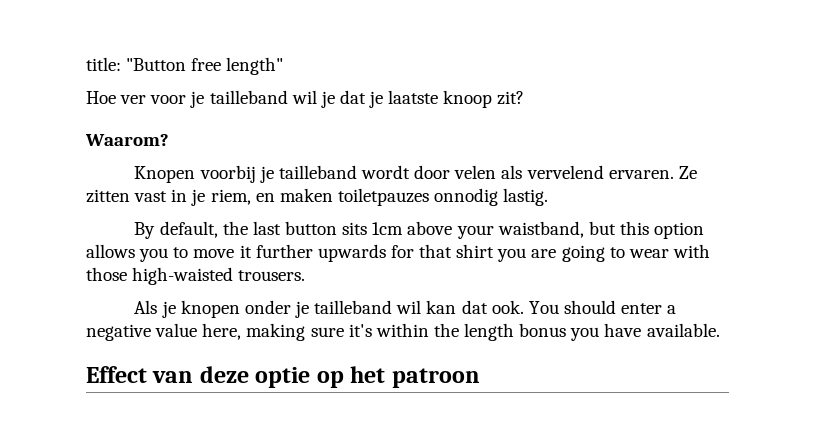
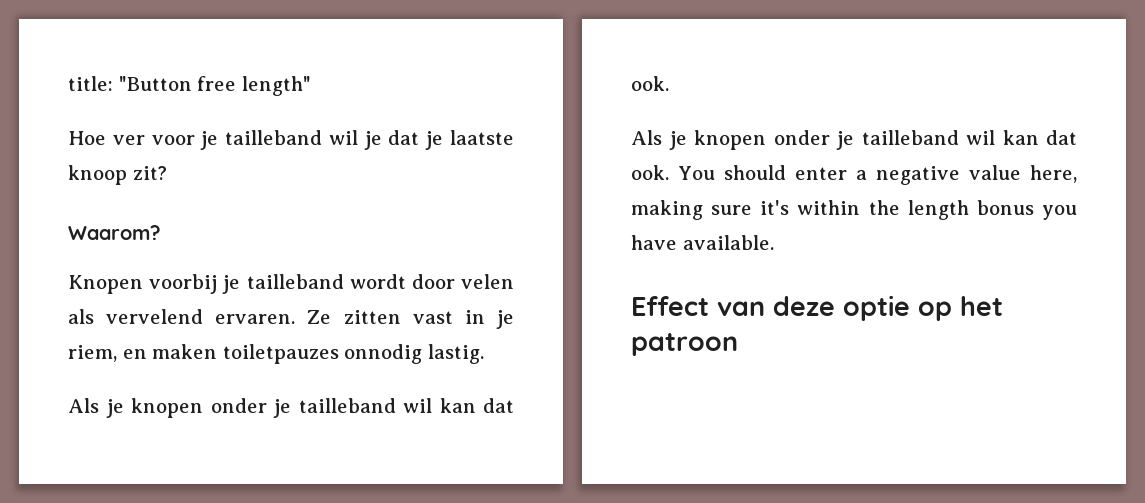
  Ze zitten vast in je riem, en maken toiletpauzes onnodig lastig.
- By default, the last button sits 1cm above your waistband, but this option allows you to move it further upwards for that shirt you are going to wear with those high-waisted trousers.
+ Als je knopen onder je tailleband wil kan dat ook.

